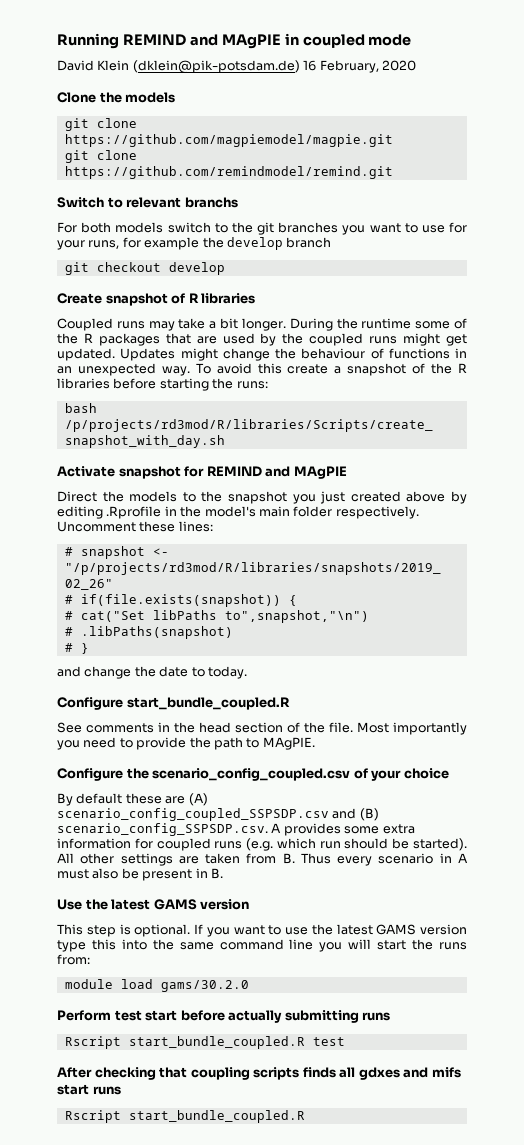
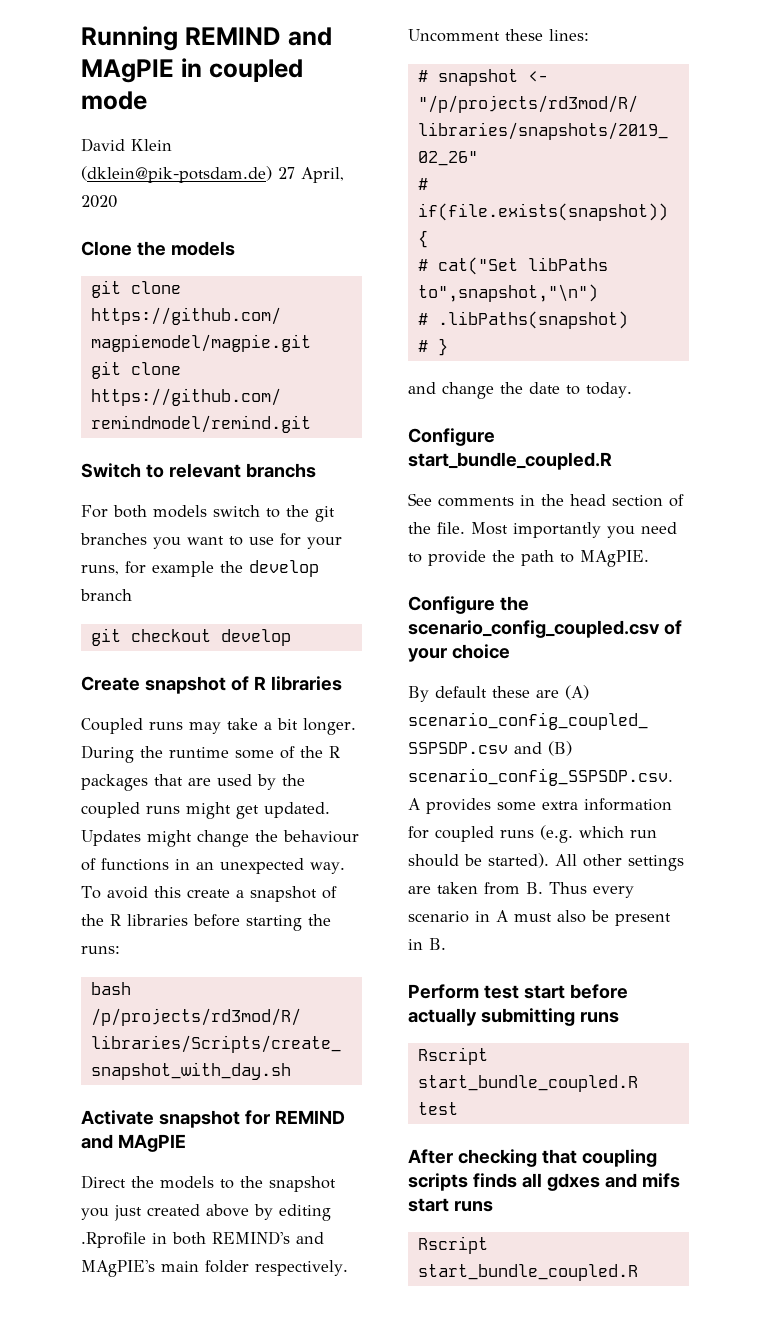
- David Klein (dklein@pik-potsdam.de) 16 February, 2020
+ David Klein (dklein@pik-potsdam.de) 27 April, 2020
- Direct the models to the snapshot you just created above by editing .Rprofile in the model's main folder respectively.
+ Direct the models to the snapshot you just created above by editing .Rprofile in both REMIND's and MAgPIE's main folder respectively.
- Use the latest GAMS version
- This step is optional. If you want to use the latest GAMS version type this into the same command line you will start the runs from:
- module load gams/30.2.0

